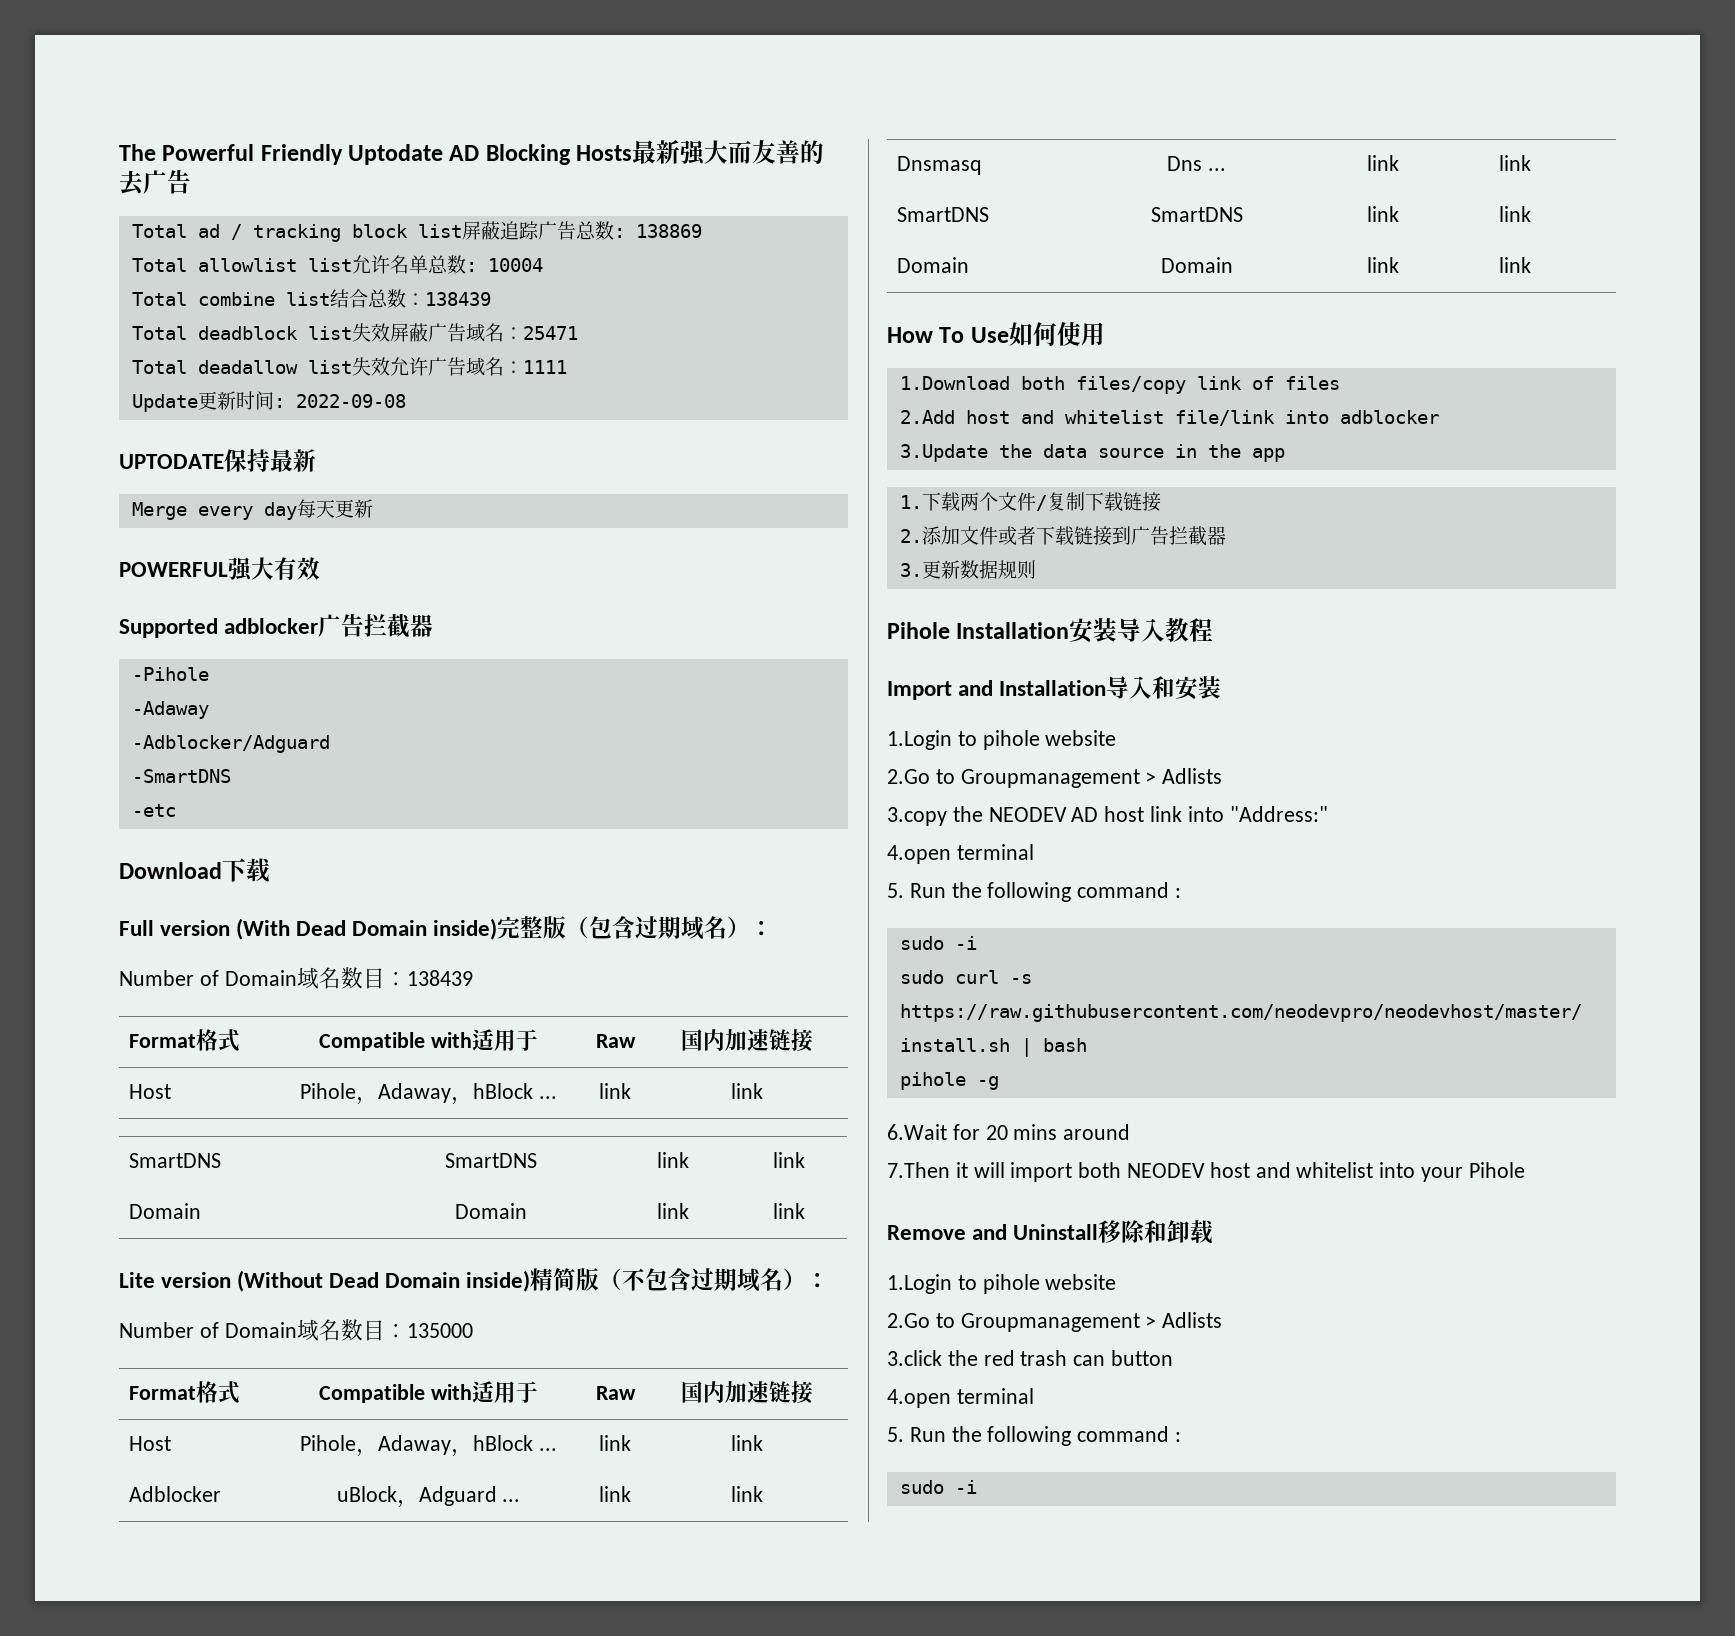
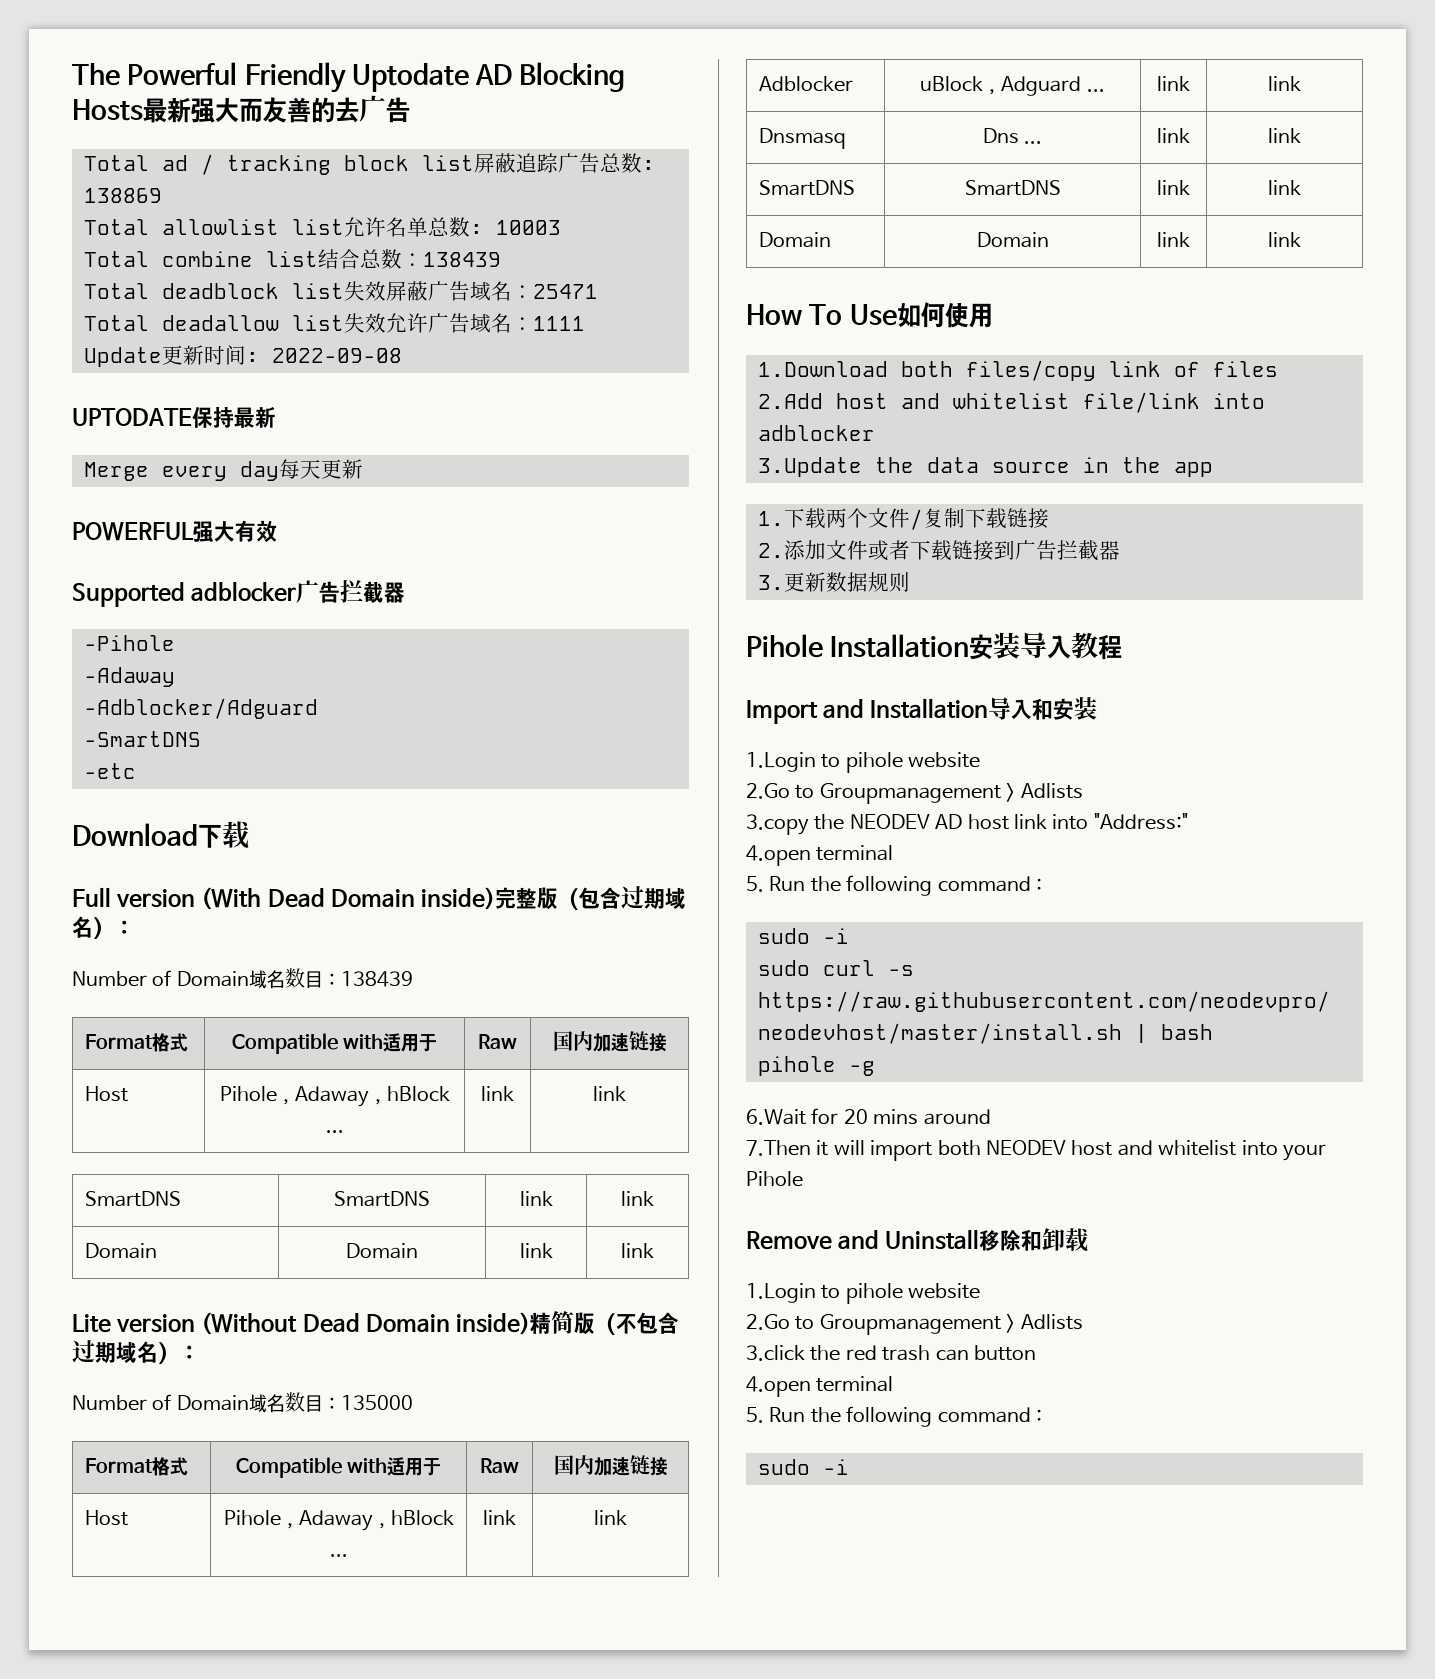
- Total allowlist list允许名单总数: 10004
+ Total allowlist list允许名单总数: 10003

